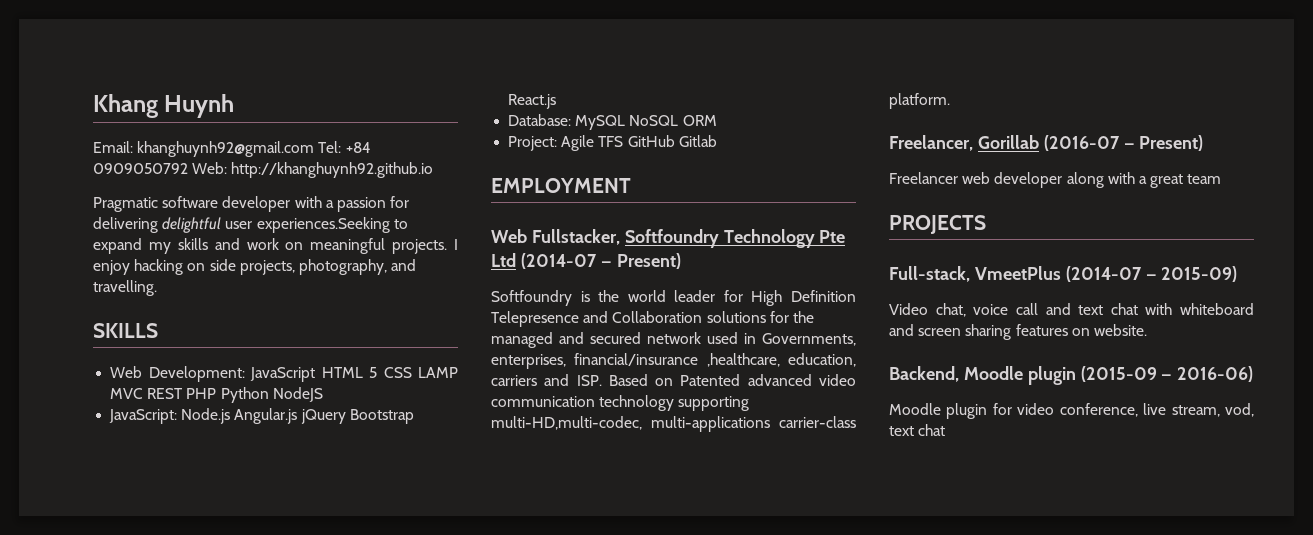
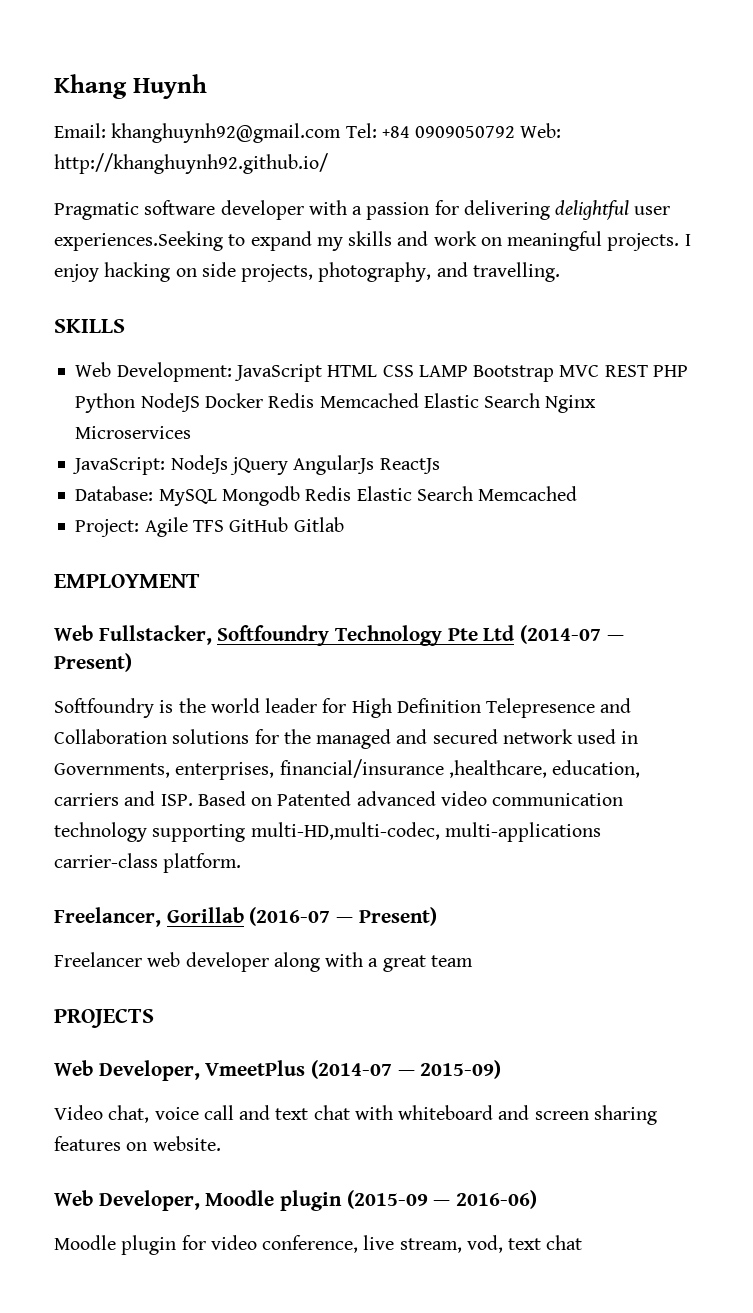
- Email: khanghuynh92@gmail.com Tel: +84 0909050792 Web: http://khanghuynh92.github.io
+ Email: khanghuynh92@gmail.com Tel: +84 0909050792 Web: http://khanghuynh92.github.io/
- Web Development: JavaScript HTML 5 CSS LAMP MVC REST PHP Python NodeJS
- JavaScript: Node.js Angular.js jQuery Bootstrap React.js
- Database: MySQL NoSQL ORM
+ Web Development: JavaScript HTML CSS LAMP Bootstrap MVC REST PHP Python NodeJS Docker Redis Memcached Elastic Search Nginx Microservices
+ JavaScript: NodeJs jQuery AngularJs ReactJs
+ Database: MySQL Mongodb Redis Elastic Search Memcached
- Full-stack, VmeetPlus (2014-07 — 2015-09)
+ Web Developer, VmeetPlus (2014-07 — 2015-09)
- Backend, Moodle plugin (2015-09 — 2016-06)
+ Web Developer, Moodle plugin (2015-09 — 2016-06)

